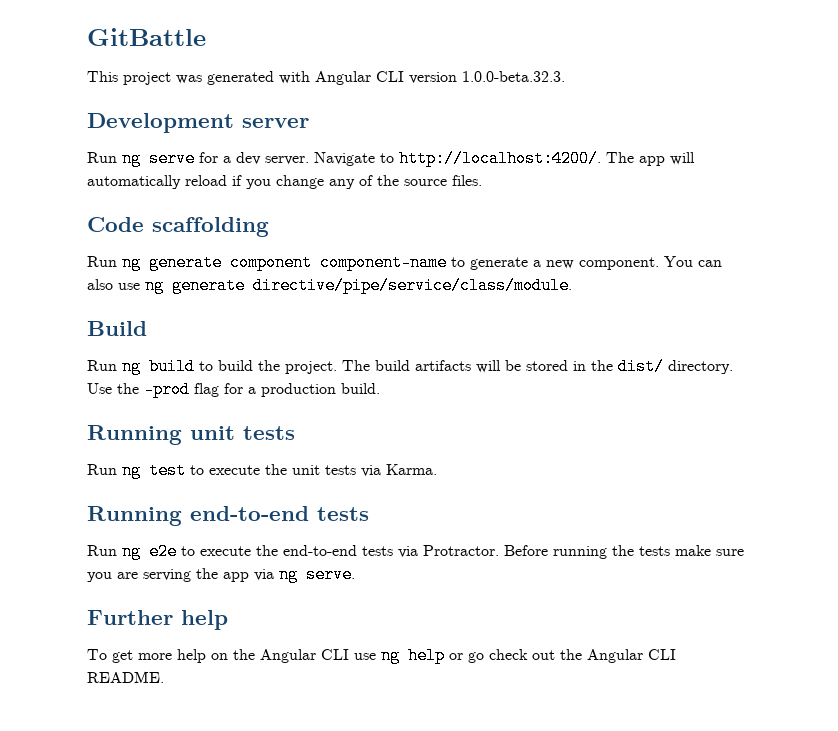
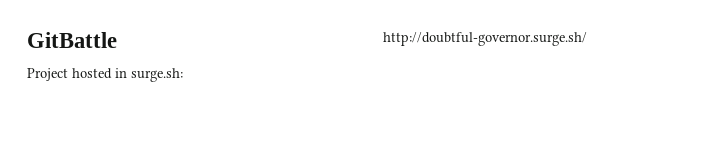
- This project was generated with Angular CLI version 1.0.0-beta.32.3.
- Development server
- Run ng serve for a dev server. Navigate to http://localhost:4200/. The app will automatically reload if you change any of the source files.
- Code scaffolding
- Run ng generate component component-name to generate a new component. You can also use ng generate directive/pipe/service/class/module.
- Build
- Run ng build to build the project. The build artifacts will be stored in the dist/ directory. Use the -prod flag for a production build.
- Running unit tests
- Run ng test to execute the unit tests via Karma.
- Running end-to-end tests
- Run ng e2e to execute the end-to-end tests via Protractor. Before running the tests make sure you are serving the app via ng serve.
- Further help
- To get more help on the Angular CLI use ng help or go check out the Angular CLI README.
+ Project hosted in surge.sh: http://doubtful-governor.surge.sh/

